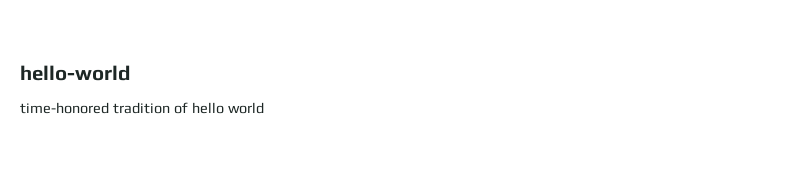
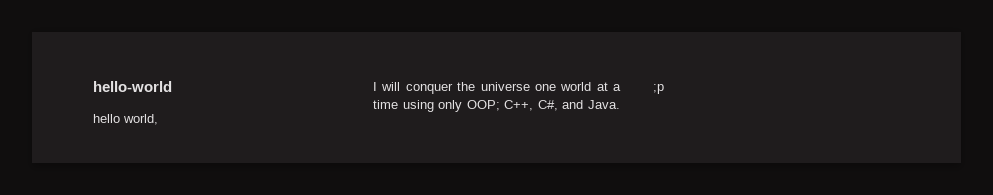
- time-honored tradition of hello world
+ hello world,
+ I will conquer the universe one world at a time using only OOP; C++, C#, and Java. ;p

